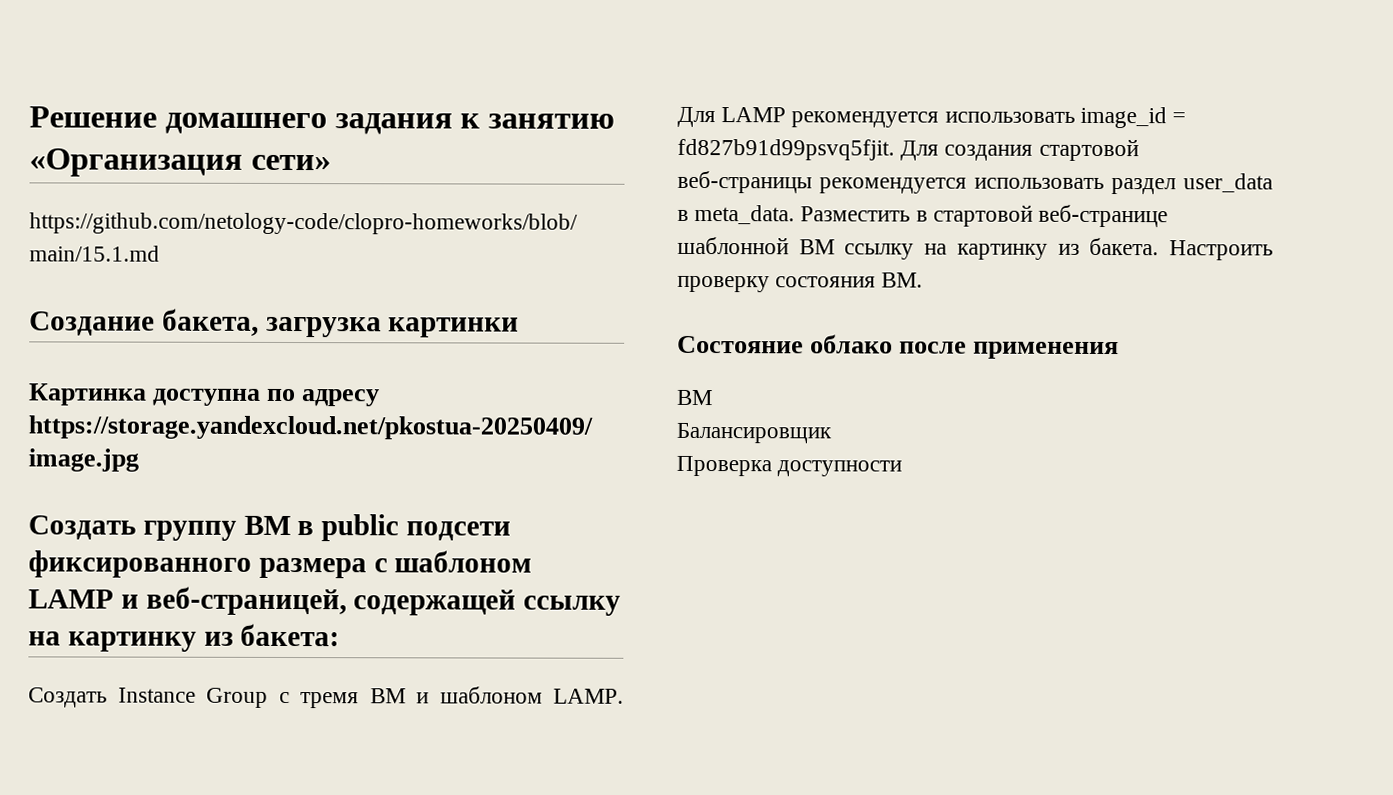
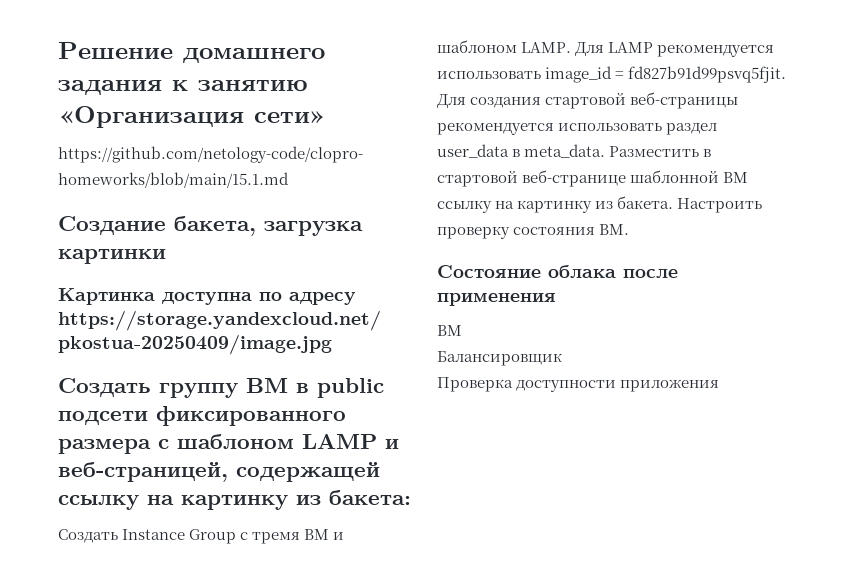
- Состояние облако после применения
+ Состояние облака после применения
- Проверка доступности
+ Проверка доступности приложения

